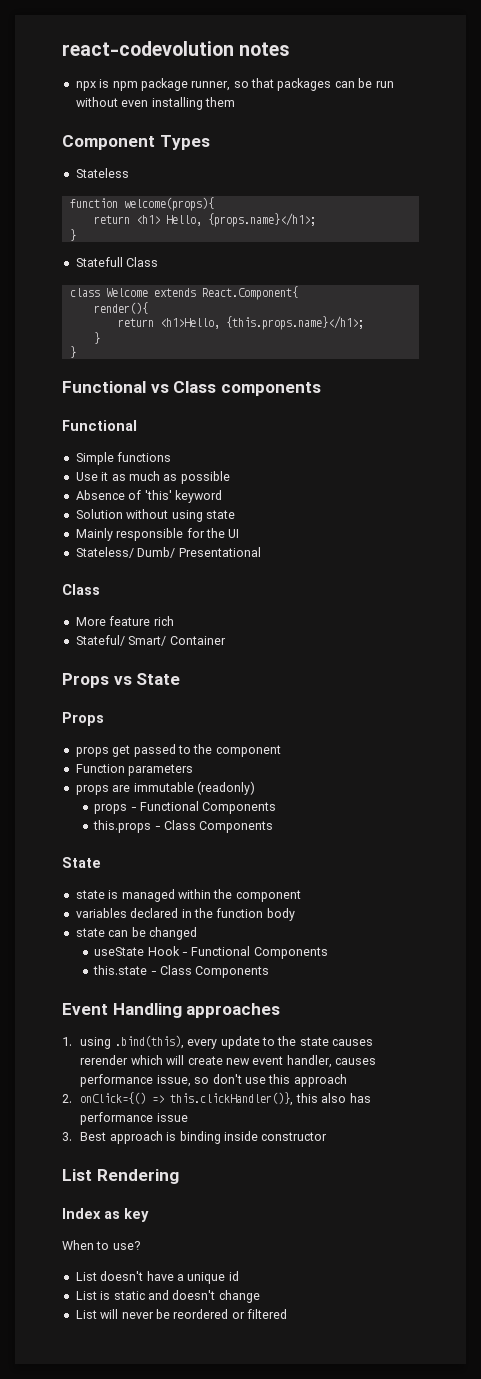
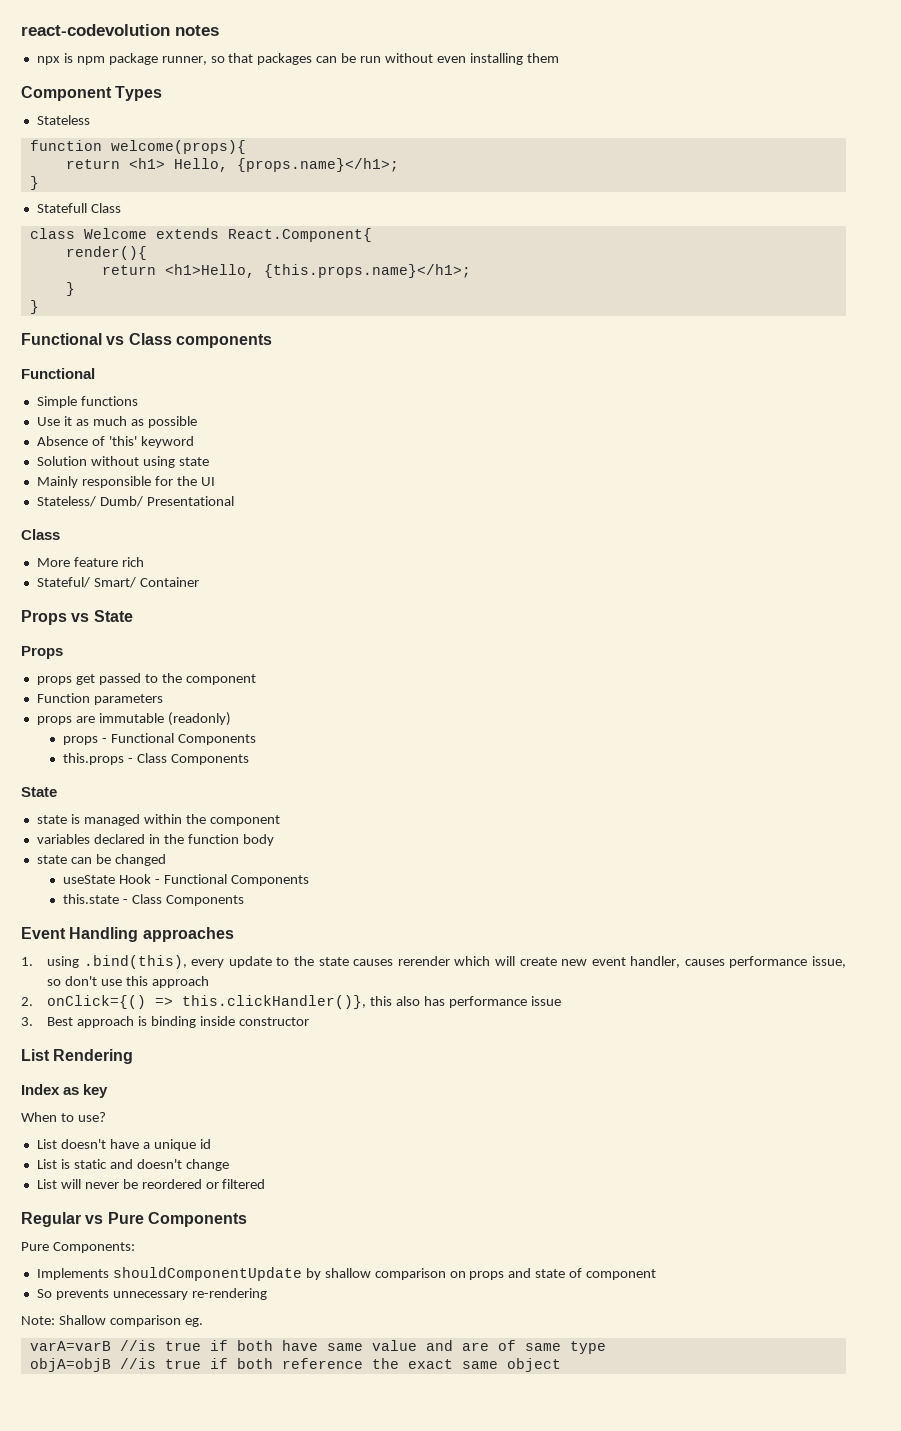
+ Regular vs Pure Components
+ Pure Components:
+ Implements shouldComponentUpdate by shallow comparison on props and state of component
+ So prevents unnecessary re-rendering
+ Note: Shallow comparison eg.
+ varA=varB //is true if both have same value and are of same type
+ objA=objB //is true if both reference the exact same object

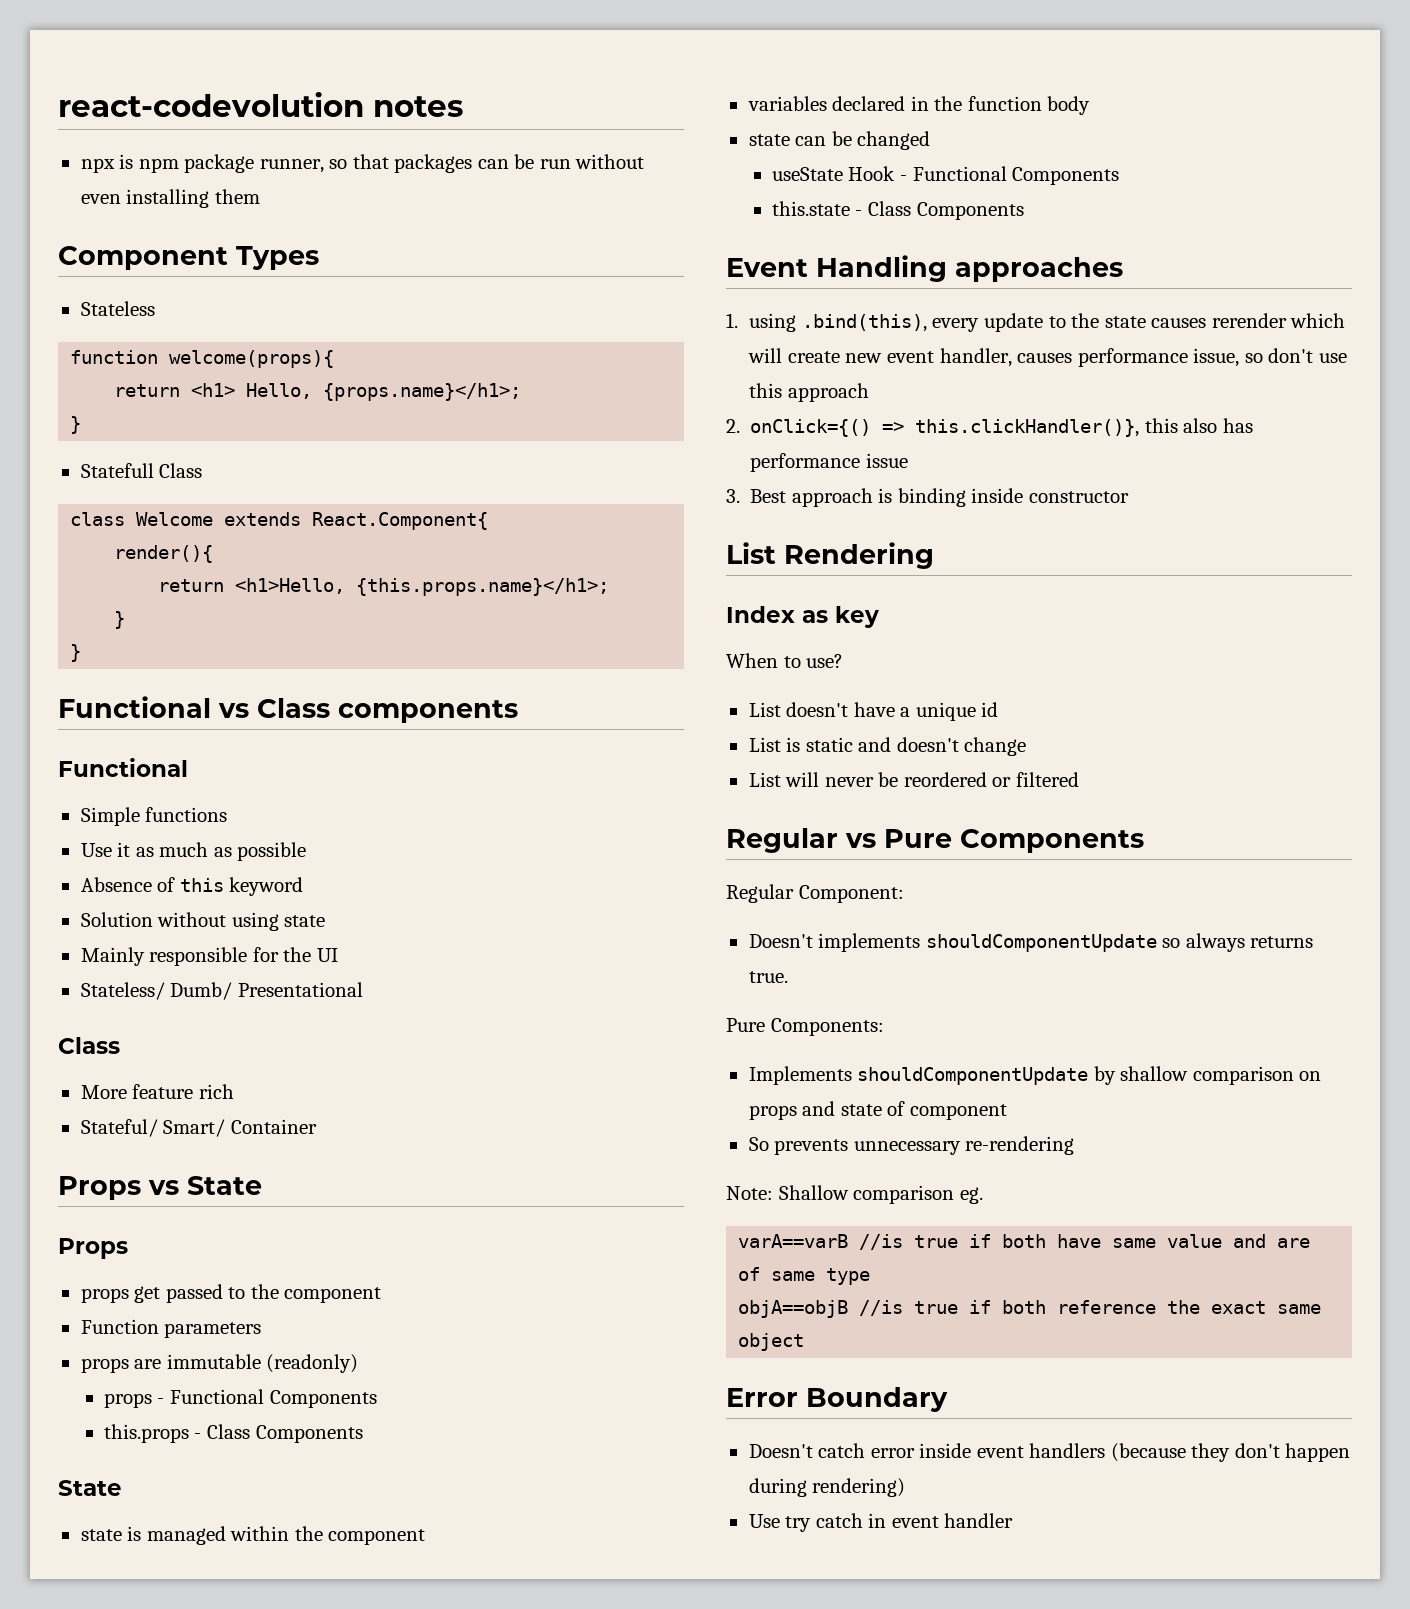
- Absence of 'this' keyword
+ Absence of this keyword
+ Regular Component:
+ Doesn't implements shouldComponentUpdate so always returns true.
- varA=varB //is true if both have same value and are of same type
+ varA==varB //is true if both have same value and are of same type
- objA=objB //is true if both reference the exact same object
+ objA==objB //is true if both reference the exact same object
+ Error Boundary
+ Doesn't catch error inside event handlers (because they don't happen during rendering)
+ Use try catch in event handler

